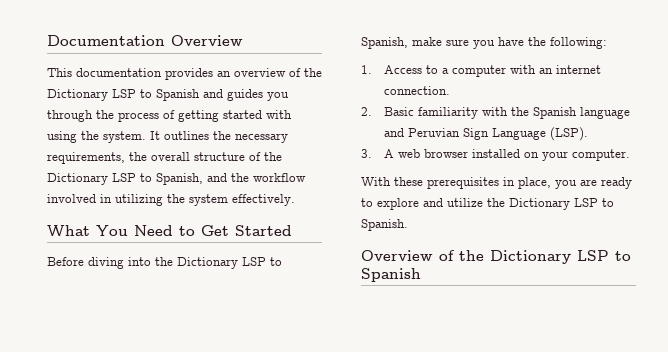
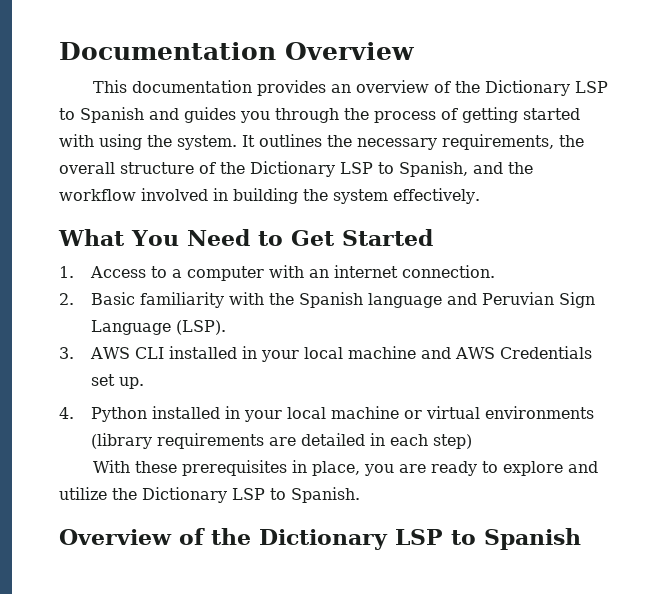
- It outlines the necessary requirements, the overall structure of the Dictionary LSP to Spanish, and the workflow involved in utilizing the system effectively.
+ It outlines the necessary requirements, the overall structure of the Dictionary LSP to Spanish, and the workflow involved in building the system effectively.
- Before diving into the Dictionary LSP to Spanish, make sure you have the following:
- 3. A web browser installed on your computer.
+ 3. AWS CLI installed in your local machine and AWS Credentials set up.
+ 4. Python installed in your local machine or virtual environments (library requirements are detailed in each step)

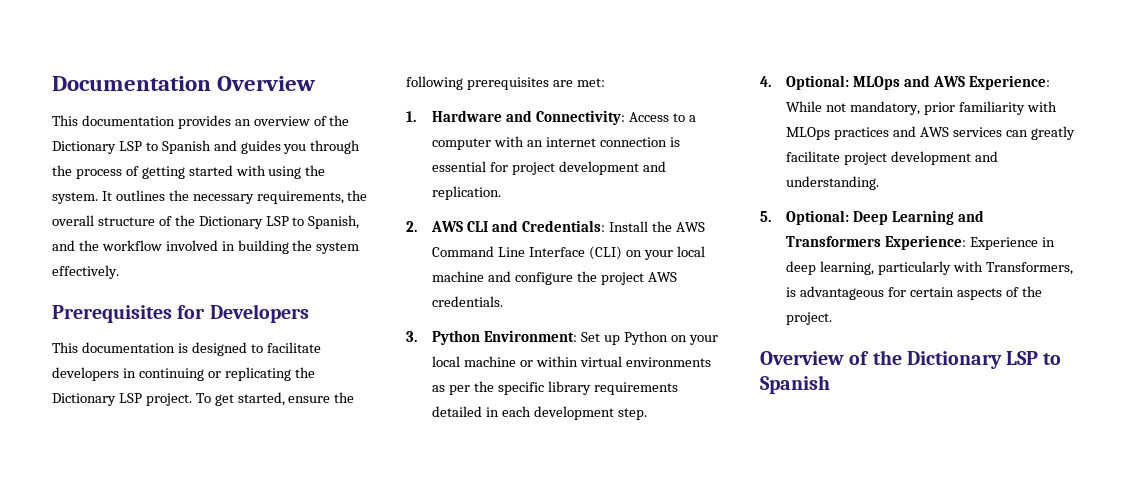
- What You Need to Get Started
- 1. Access to a computer with an internet connection.
- 2. Basic familiarity with the Spanish language and Peruvian Sign Language (LSP).
- 3. AWS CLI installed in your local machine and AWS Credentials set up.
- 4. Python installed in your local machine or virtual environments (library requirements are detailed in each step)
- With these prerequisites in place, you are ready to explore and utilize the Dictionary LSP to Spanish.
+ Prerequisites for Developers
+ This documentation is designed to facilitate developers in continuing or replicating the Dictionary LSP project. To get started, ensure the following prerequisites are met:
+ 1. Hardware and Connectivity: Access to a computer with an internet connection is essential for project development and replication.
+ 2. AWS CLI and Credentials: Install the AWS Command Line Interface (CLI) on your local machine and configure the project AWS credentials.
+ 3. Python Environment: Set up Python on your local machine or within virtual environments as per the specific library requirements detailed in each development step.
+ 4. Optional: MLOps and AWS Experience: While not mandatory, prior familiarity with MLOps practices and AWS services can greatly facilitate project development and understanding.
+ 5. Optional: Deep Learning and Transformers Experience: Experience in deep learning, particularly with Transformers, is advantageous for certain aspects of the project.

